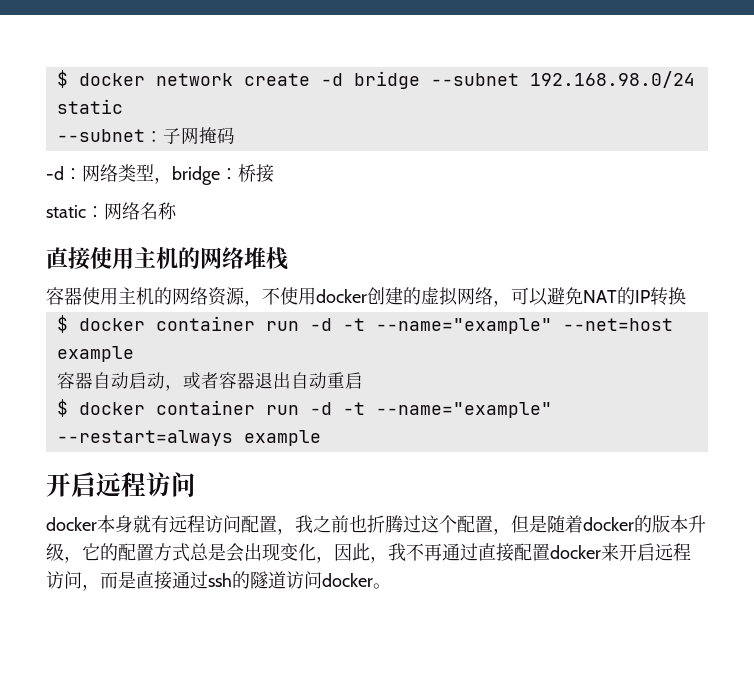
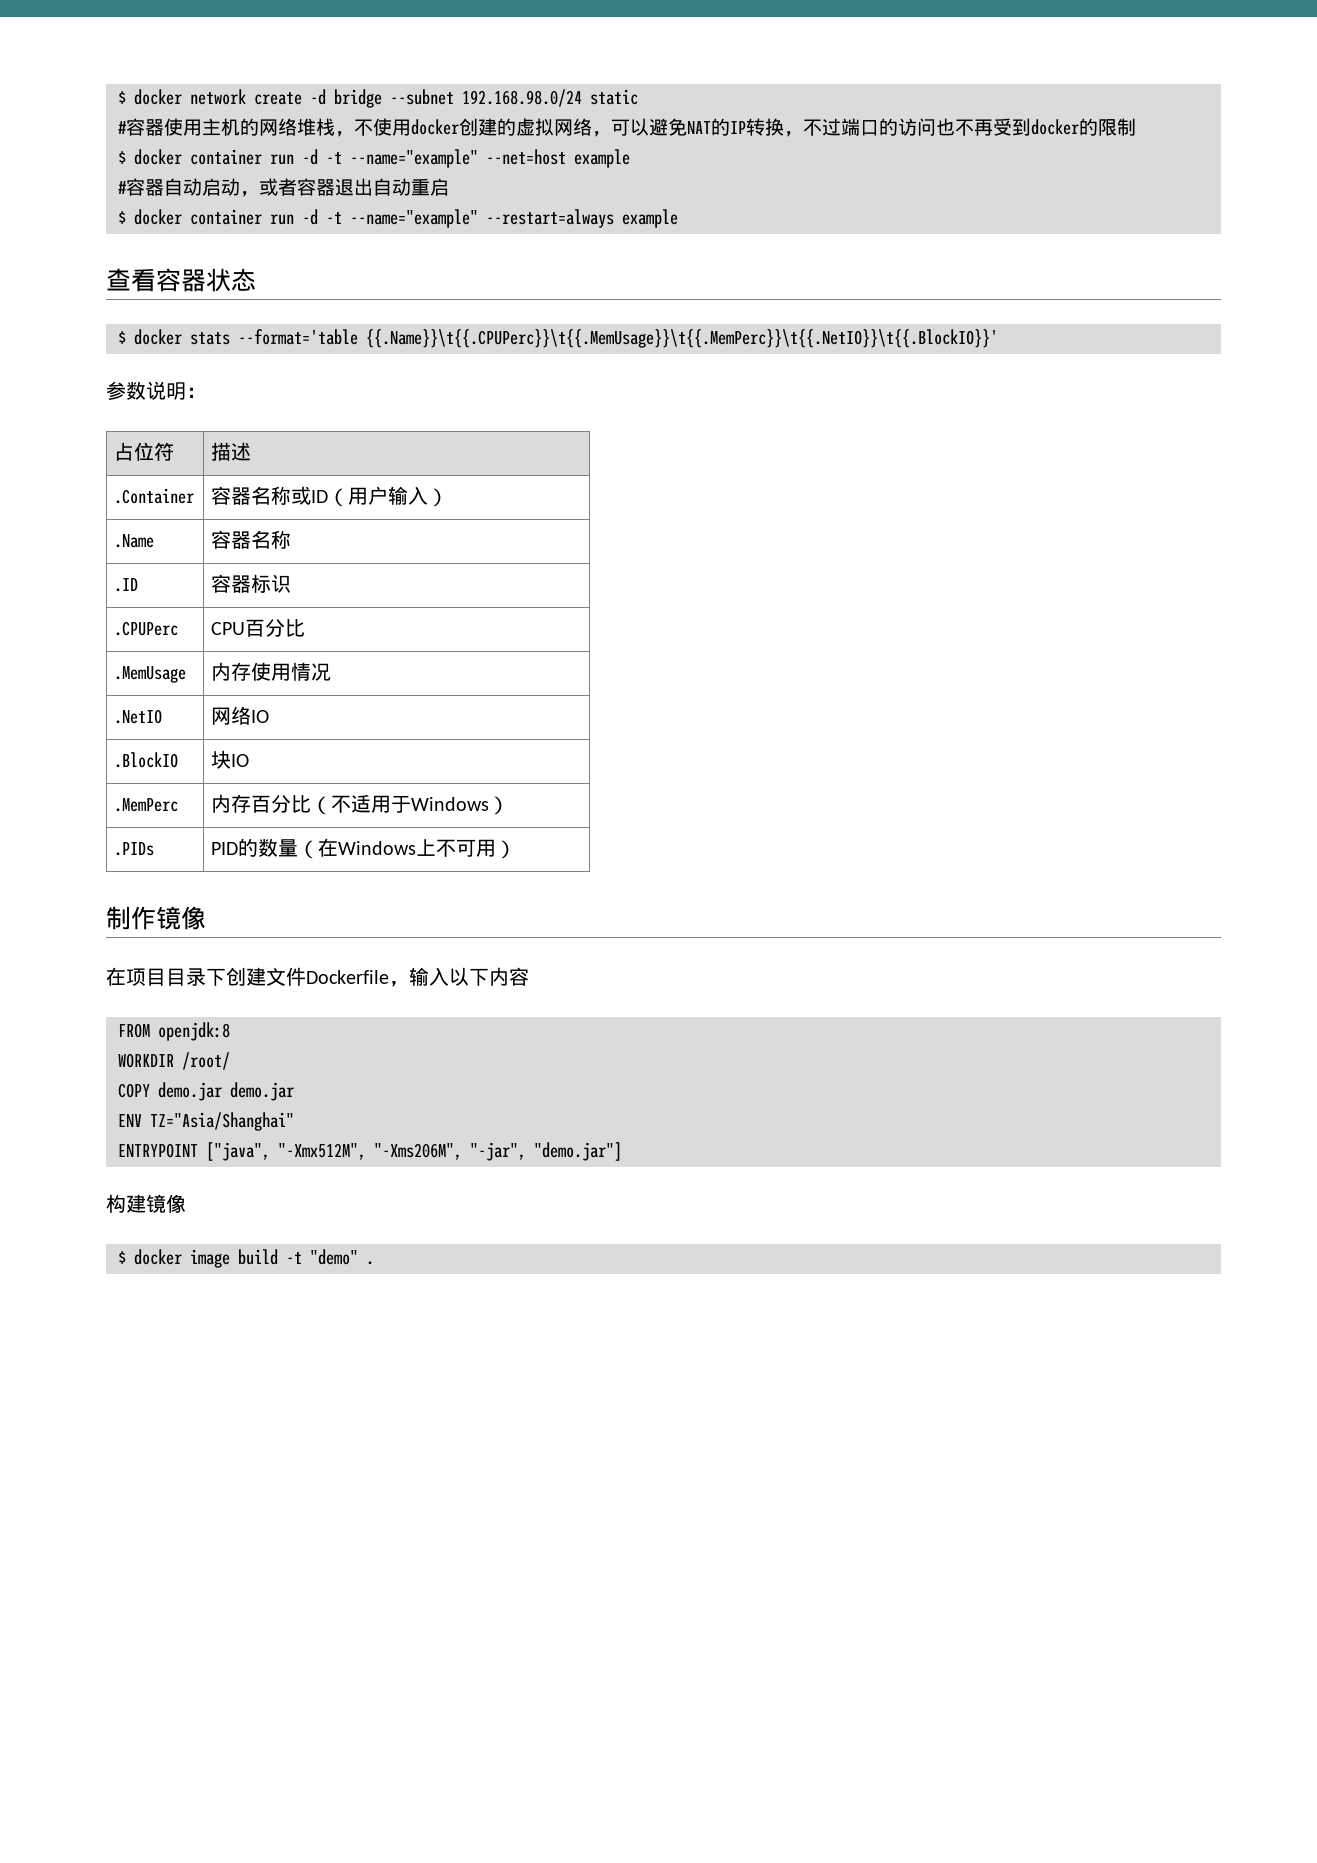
- --subnet：子网掩码
- -d：网络类型，bridge：桥接
- static：网络名称
- 直接使用主机的网络堆栈
- 容器使用主机的网络资源，不使用docker创建的虚拟网络，可以避免NAT的IP转换
+ #容器使用主机的网络堆栈，不使用docker创建的虚拟网络，可以避免NAT的IP转换，不过端口的访问也不再受到docker的限制
- 容器自动启动，或者容器退出自动重启
+ #容器自动启动，或者容器退出自动重启
  $ docker container run -d -t --name="example" --restart=always example
- 开启远程访问
- docker本身就有远程访问配置，我之前也折腾过这个配置，但是随着docker的版本升级，它的配置方式总是会出现变化，因此，我不再通过直接配置docker来开启远程访问，而是直接通过ssh的隧道访问docker。
+ 查看容器状态
+ $ docker stats --format='table {{.Name}}\t{{.CPUPerc}}\t{{.MemUsage}}\t{{.MemPerc}}\t{{.NetIO}}\t{{.BlockIO}}'
+ 参数说明：
+ 占位符 | 描述
+ .Container | 容器名称或ID（用户输入）
+ .Name | 容器名称
+ .ID | 容器标识
+ .CPUPerc | CPU百分比
+ .MemUsage | 内存使用情况
+ .NetIO | 网络IO
+ .BlockIO | 块IO
+ .MemPerc | 内存百分比（不适用于Windows）
+ .PIDs | PID的数量（在Windows上不可用）
+ 制作镜像
+ 在项目目录下创建文件Dockerfile，输入以下内容
+ FROM openjdk:8
+ WORKDIR /root/
+ COPY demo.jar demo.jar
+ ENV TZ="Asia/Shanghai"
+ ENTRYPOINT ["java", "-Xmx512M", "-Xms206M", "-jar", "demo.jar"]
+ 构建镜像
+ $ docker image build -t "demo" .

